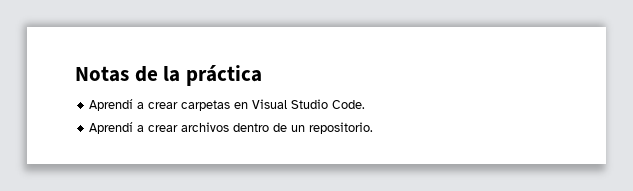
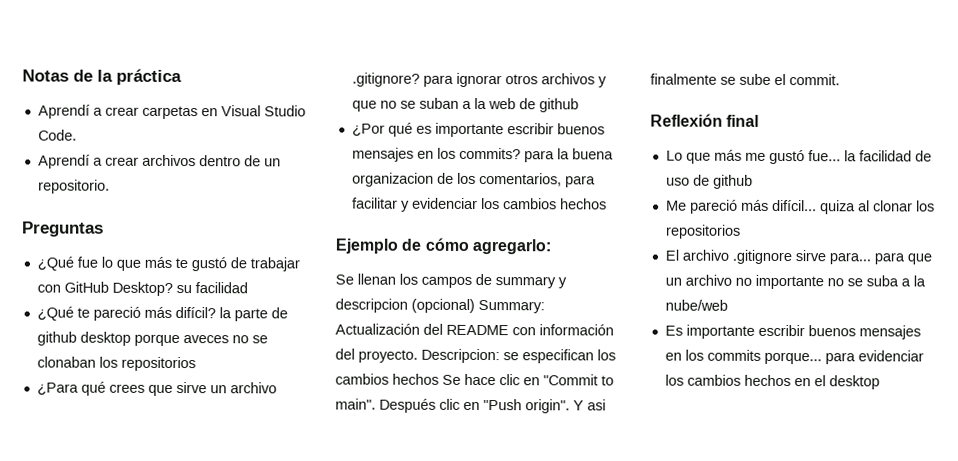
+ Preguntas
+ ¿Qué fue lo que más te gustó de trabajar con GitHub Desktop? su facilidad
+ ¿Qué te pareció más difícil? la parte de github desktop porque aveces no se clonaban los repositorios
+ ¿Para qué crees que sirve un archivo .gitignore? para ignorar otros archivos y que no se suban a la web de github
+ ¿Por qué es importante escribir buenos mensajes en los commits? para la buena organizacion de los comentarios, para facilitar y evidenciar los cambios hechos
+ Ejemplo de cómo agregarlo:
+ Se llenan los campos de summary y descripcion (opcional) Summary: Actualización del README con información del proyecto. Descripcion: se especifican los cambios hechos Se hace clic en "Commit to main". Después clic en "Push origin". Y asi finalmente se sube el commit.
+ Reflexión final
+ Lo que más me gustó fue... la facilidad de uso de github
+ Me pareció más difícil... quiza al clonar los repositorios
+ El archivo .gitignore sirve para... para que un archivo no importante no se suba a la nube/web
+ Es importante escribir buenos mensajes en los commits porque... para evidenciar los cambios hechos en el desktop

